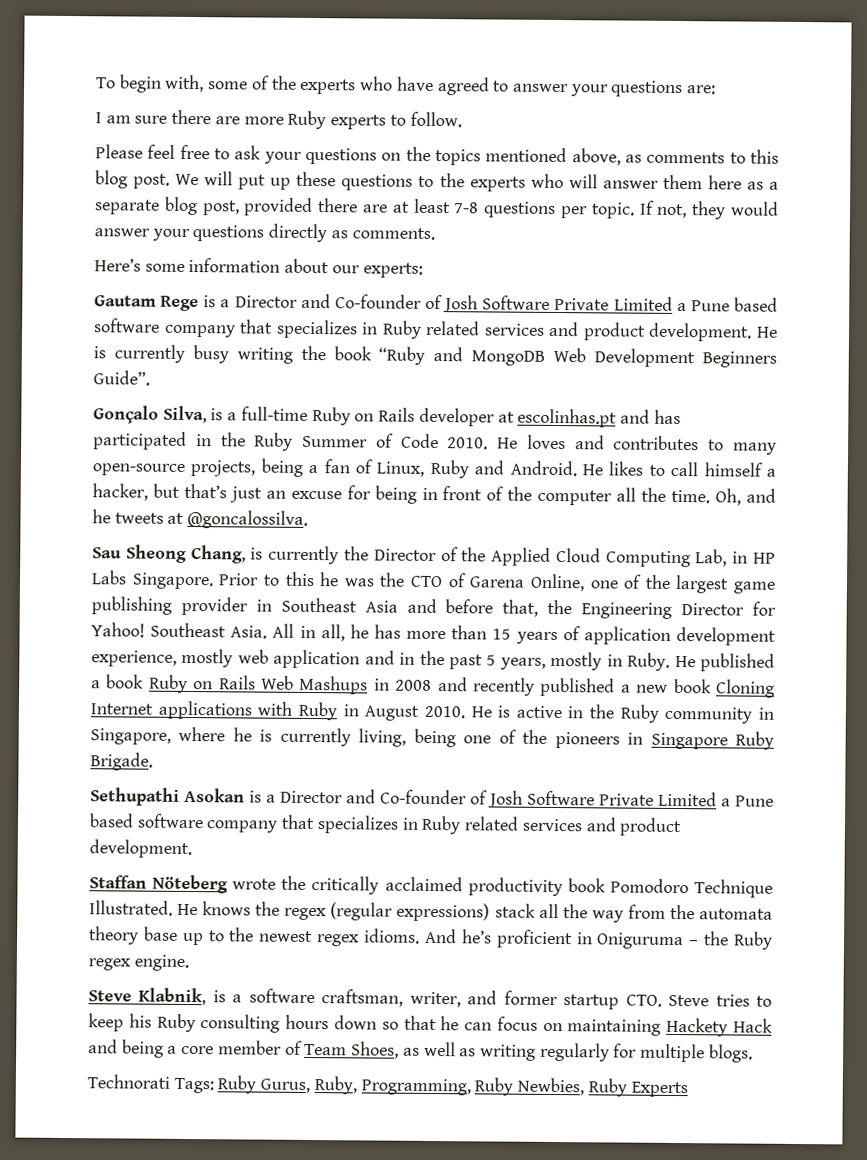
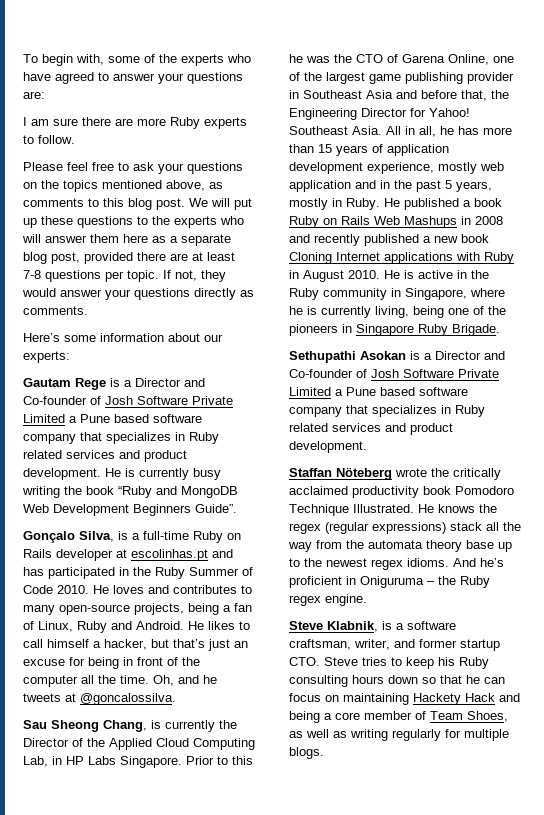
- Technorati Tags: Ruby Gurus, Ruby, Programming, Ruby Newbies, Ruby Experts

